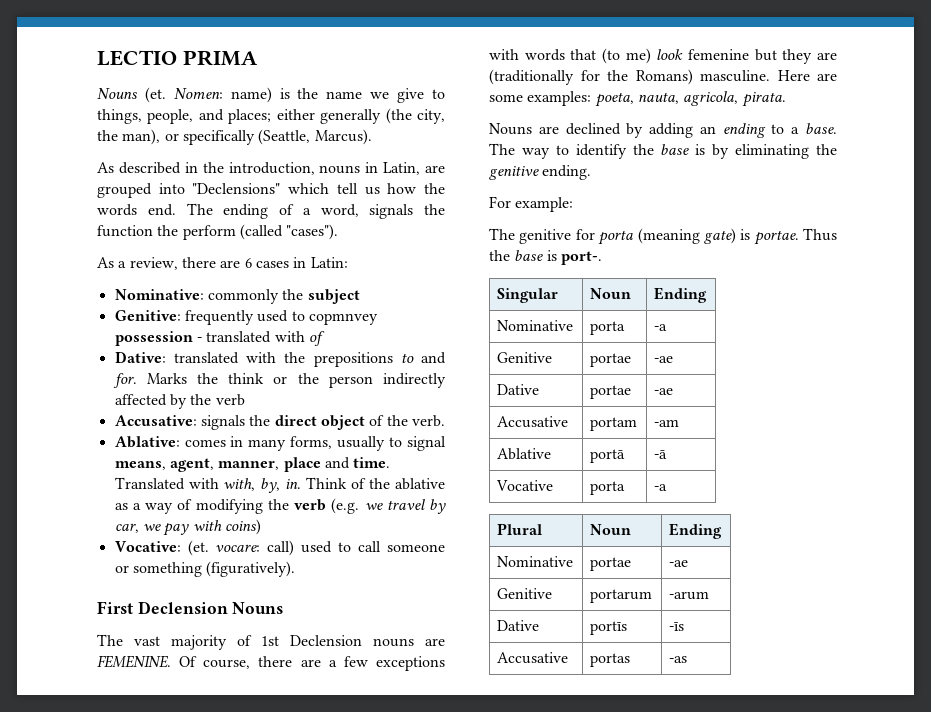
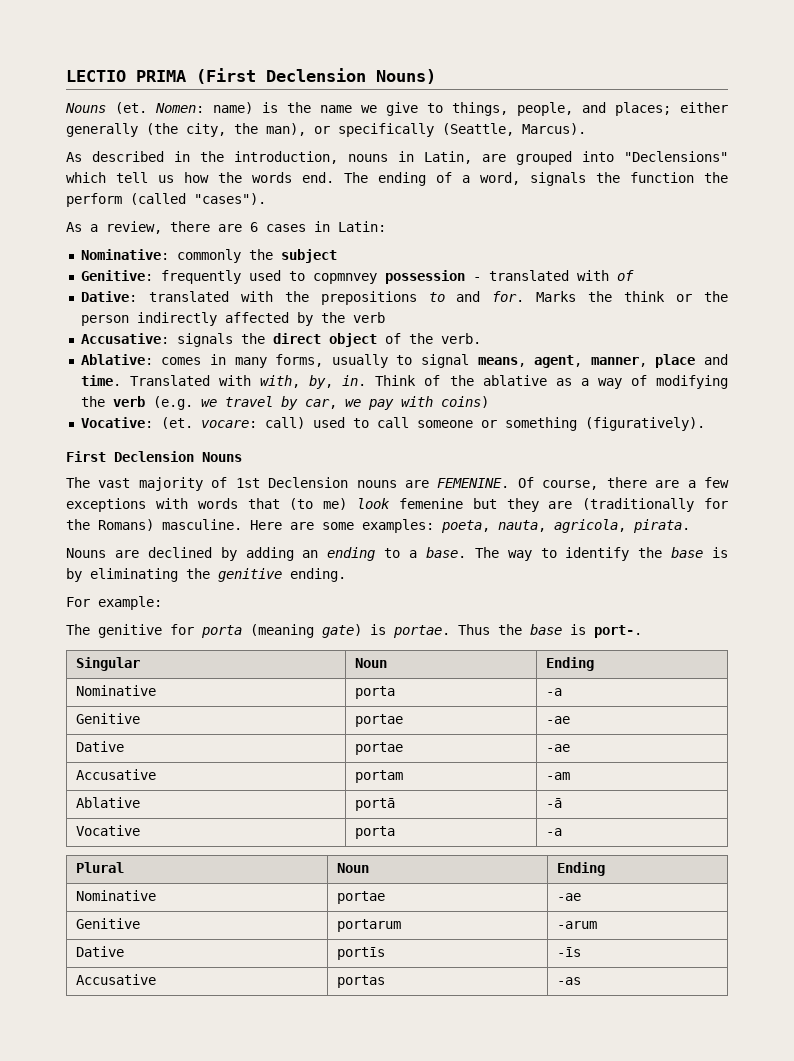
- LECTIO PRIMA
+ LECTIO PRIMA (First Declension Nouns)

